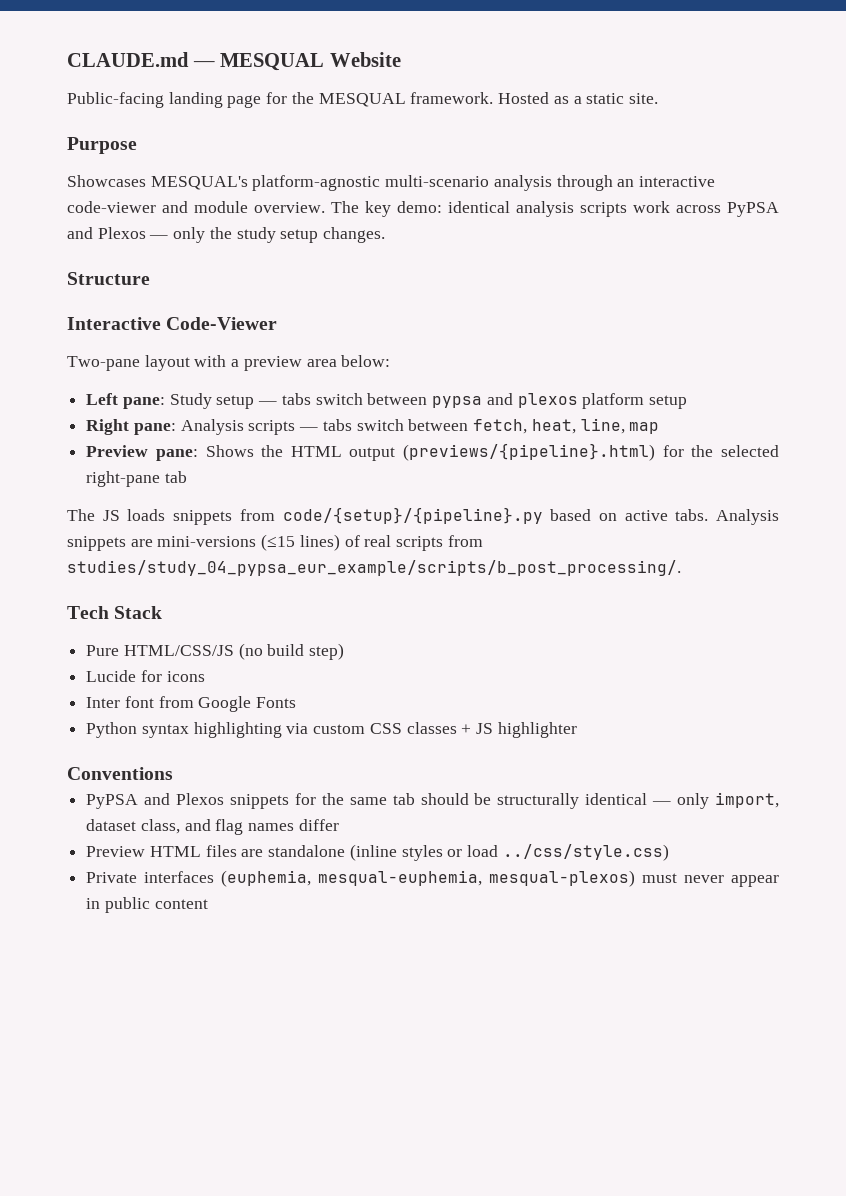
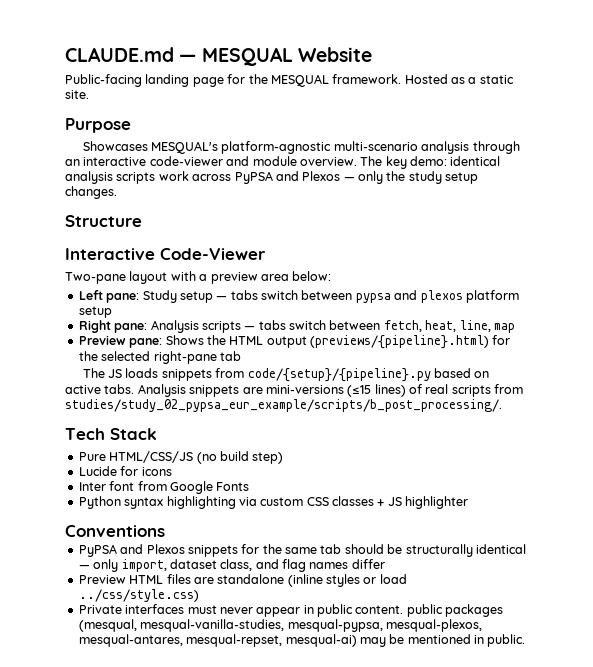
- Analysis snippets are mini-versions (≤15 lines) of real scripts from studies/study_04_pypsa_eur_example/scripts/b_post_processing/.
+ Analysis snippets are mini-versions (≤15 lines) of real scripts from studies/study_02_pypsa_eur_example/scripts/b_post_processing/.
- Private interfaces (euphemia, mesqual-euphemia, mesqual-plexos) must never appear in public content
+ Private interfaces must never appear in public content. public packages (mesqual, mesqual-vanilla-studies, mesqual-pypsa, mesqual-plexos, mesqual-antares, mesqual-repset, mesqual-ai) may be mentioned in public.

